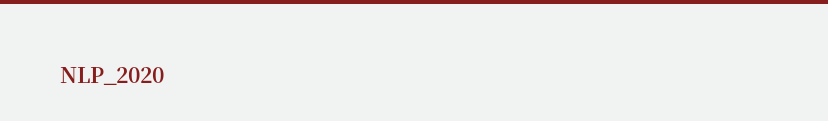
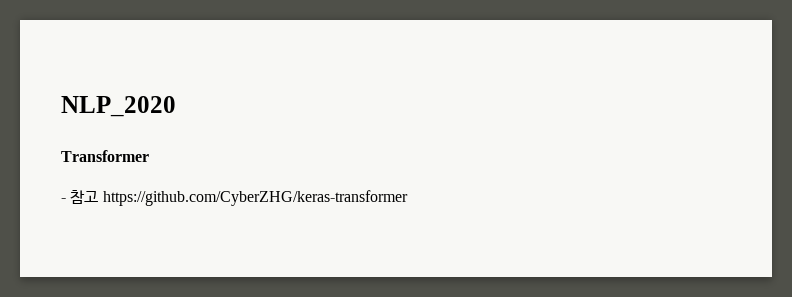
+ Transformer
+ - 참고 https://github.com/CyberZHG/keras-transformer

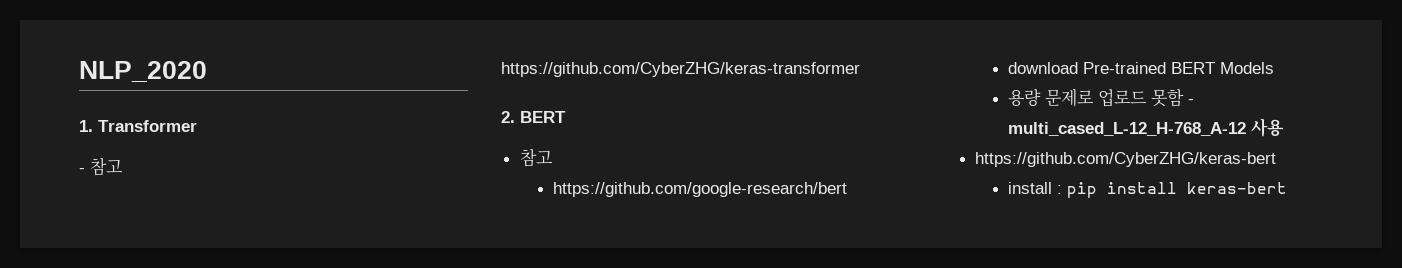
- Transformer
+ 1. Transformer
+ 2. BERT
+ 참고
+ https://github.com/google-research/bert
+ download Pre-trained BERT Models
+ 용량 문제로 업로드 못함 - multi_cased_L-12_H-768_A-12 사용
+ https://github.com/CyberZHG/keras-bert
+ install : pip install keras-bert

